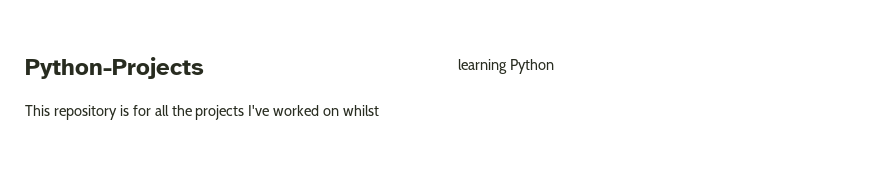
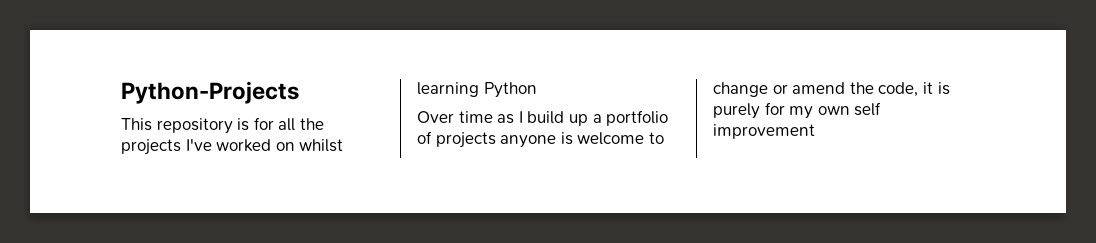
+ Over time as I build up a portfolio of projects anyone is welcome to change or amend the code, it is purely for my own self improvement

